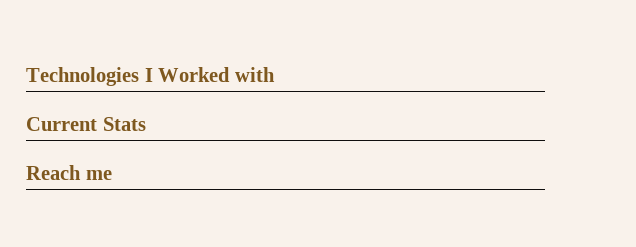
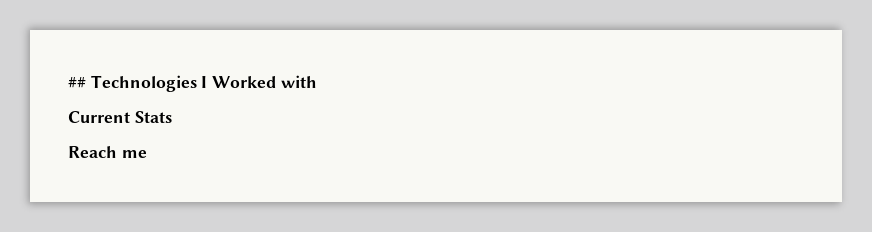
- Technologies I Worked with
+ ## Technologies I Worked with

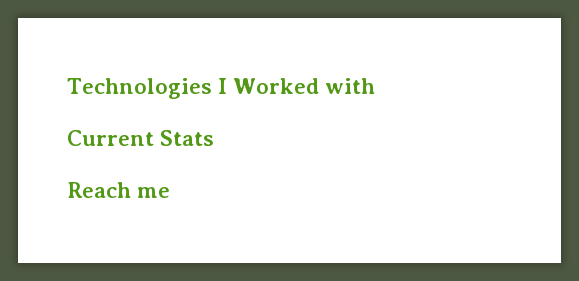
- ## Technologies I Worked with
+ Technologies I Worked with

